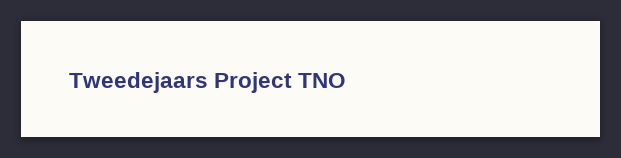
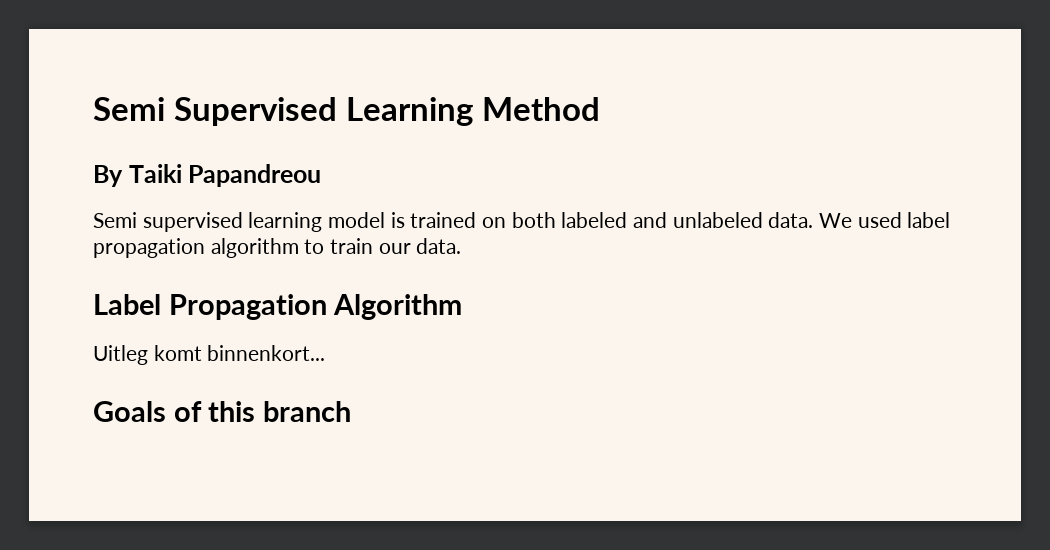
- Tweedejaars Project TNO
+ Semi Supervised Learning Method
+ By Taiki Papandreou
+ Semi supervised learning model is trained on both labeled and unlabeled data. We used label propagation algorithm to train our data.
+ Label Propagation Algorithm
+ Uitleg komt binnenkort...
+ Goals of this branch

